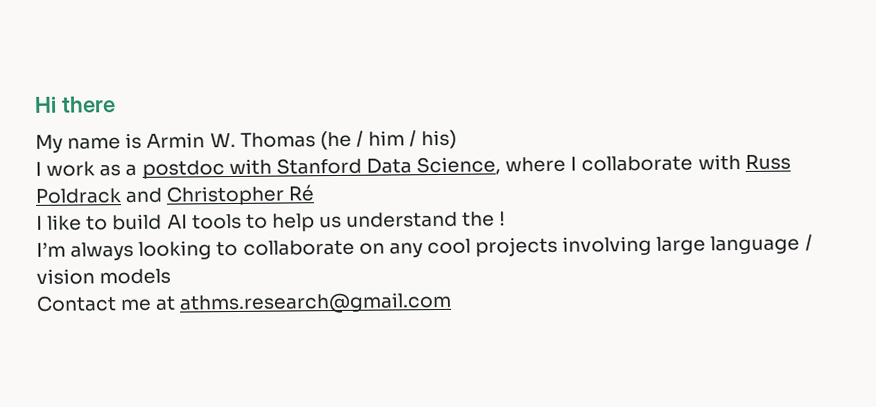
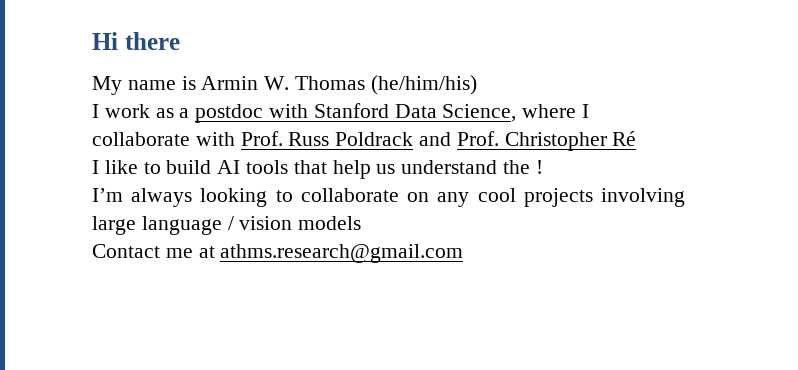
- My name is Armin W. Thomas (he / him / his)
+ My name is Armin W. Thomas (he/him/his)
- I work as a postdoc with Stanford Data Science, where I collaborate with Russ Poldrack and Christopher Ré
+ I work as a postdoc with Stanford Data Science, where I collaborate with Prof. Russ Poldrack and Prof. Christopher Ré
- I like to build AI tools to help us understand the !
+ I like to build AI tools that help us understand the !

